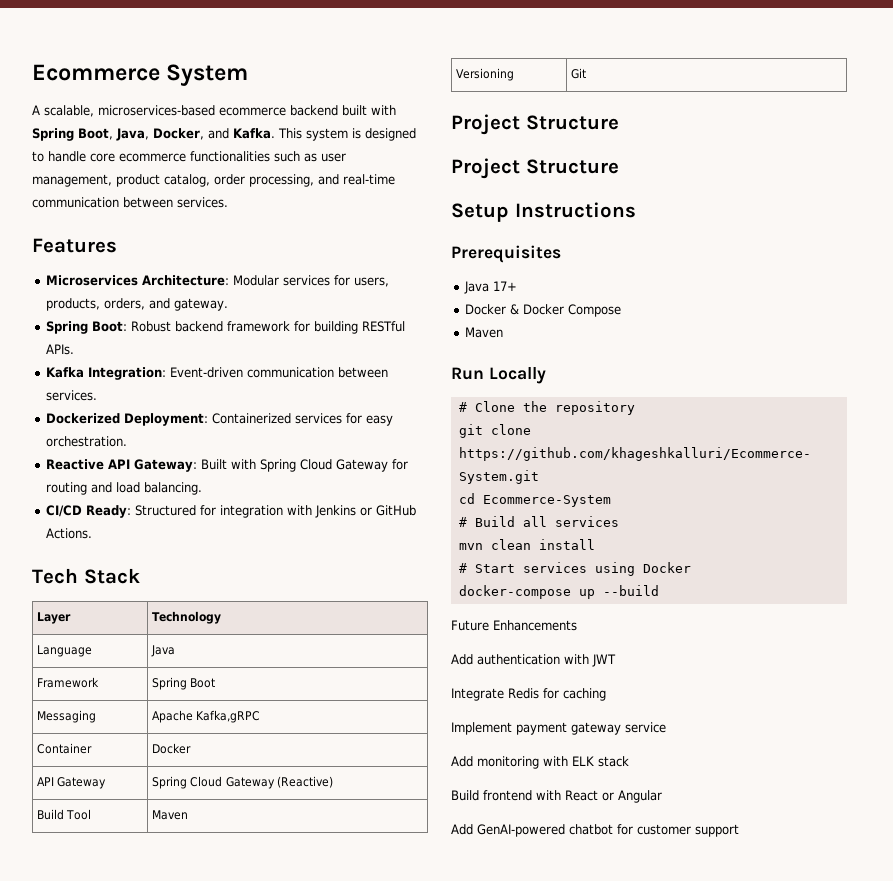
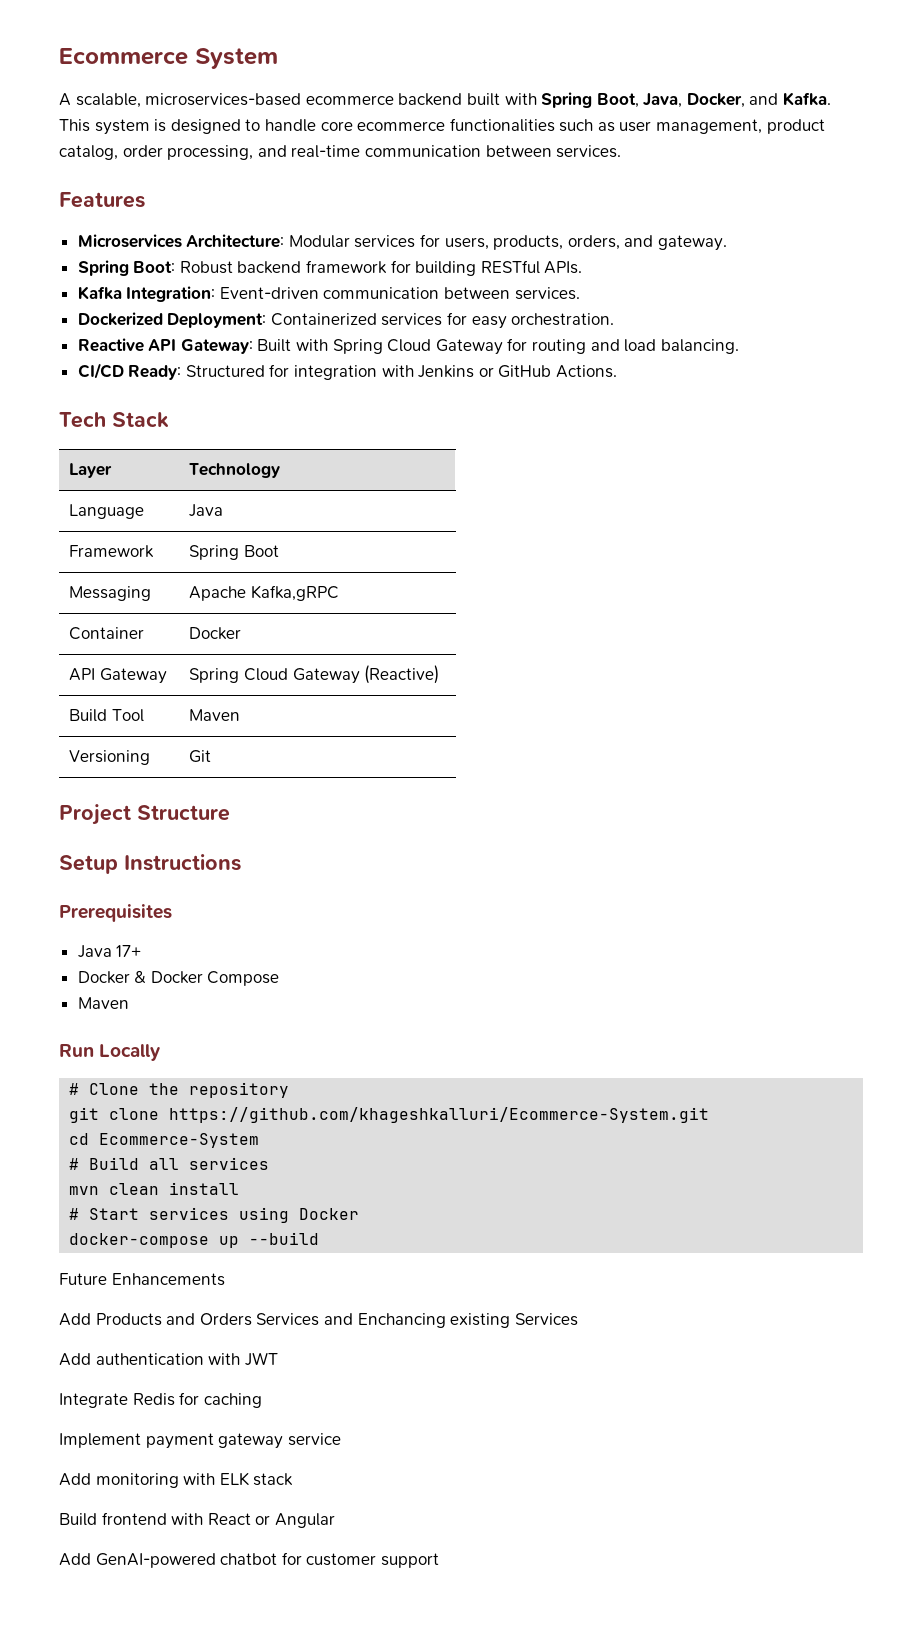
  Versioning | Git
- Project Structure
+ Add Products and Orders Services and Enchancing existing Services

